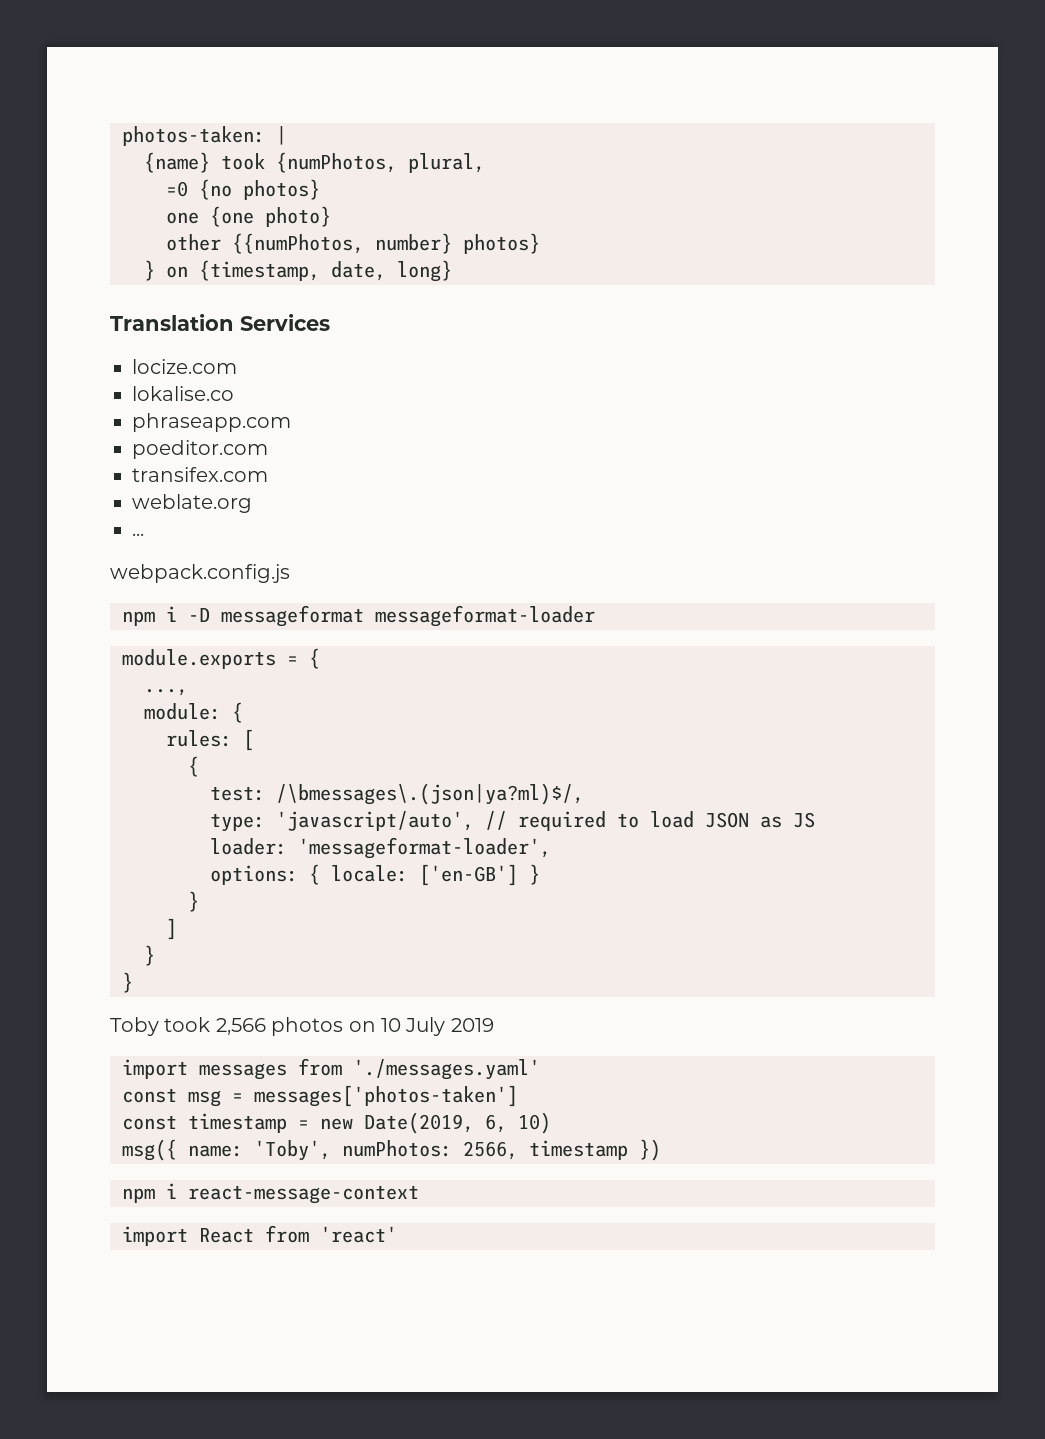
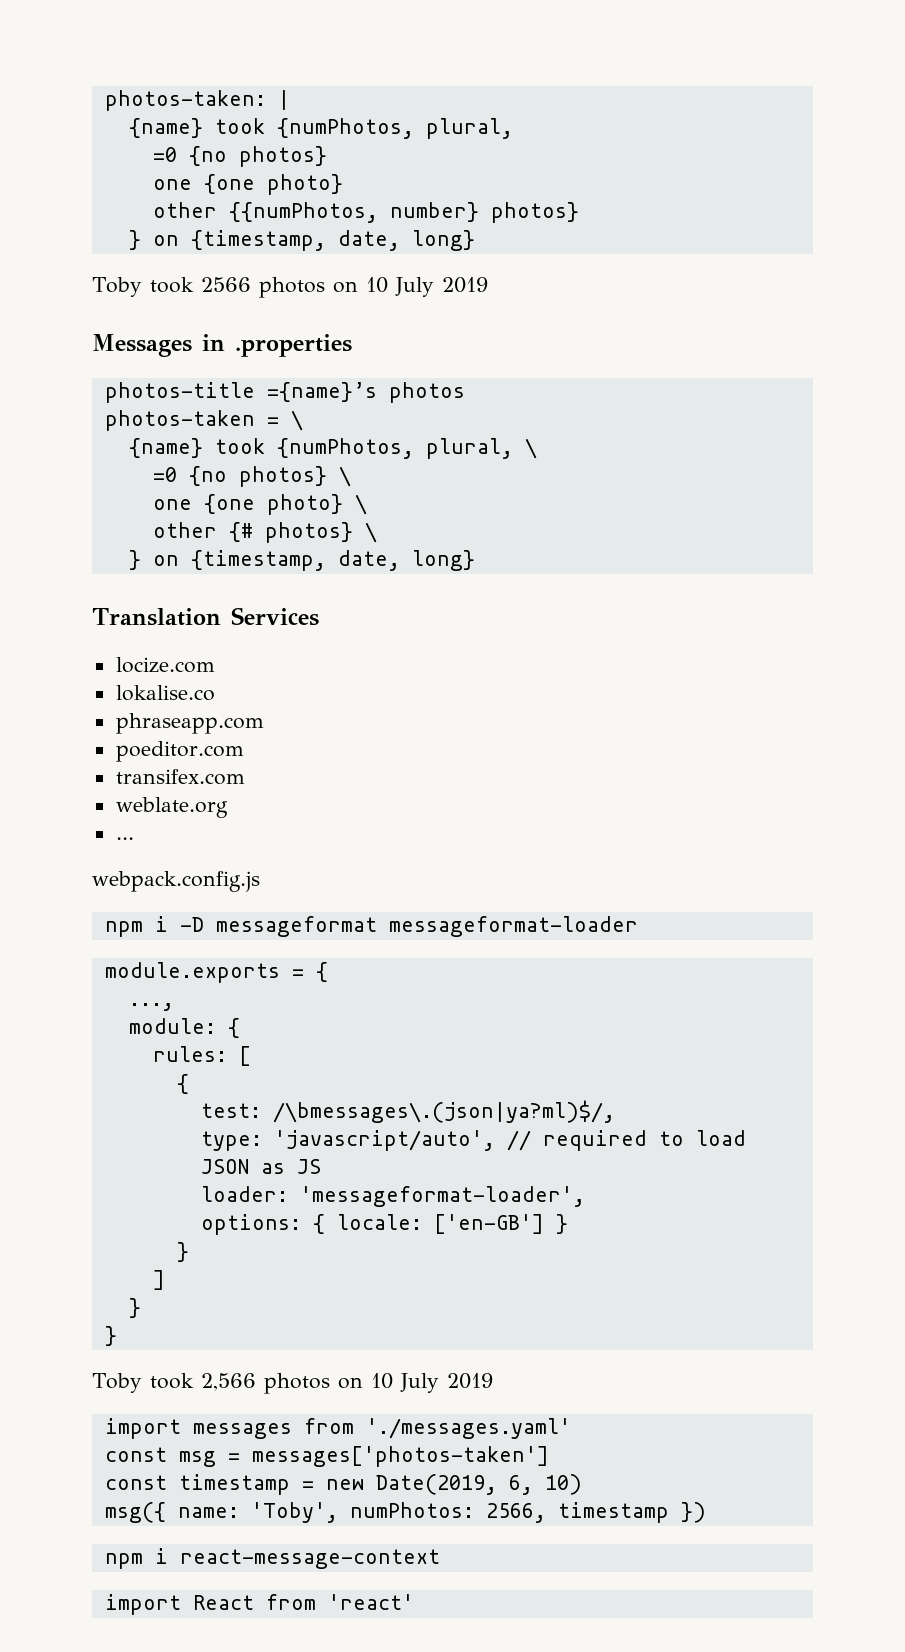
+ Toby took 2566 photos on 10 July 2019
+ Messages in .properties
+ photos-title ={name}’s photos
+ photos-taken = \
+ {name} took {numPhotos, plural, \
+ =0 {no photos} \
+ one {one photo} \
+ other {# photos} \
+ } on {timestamp, date, long}

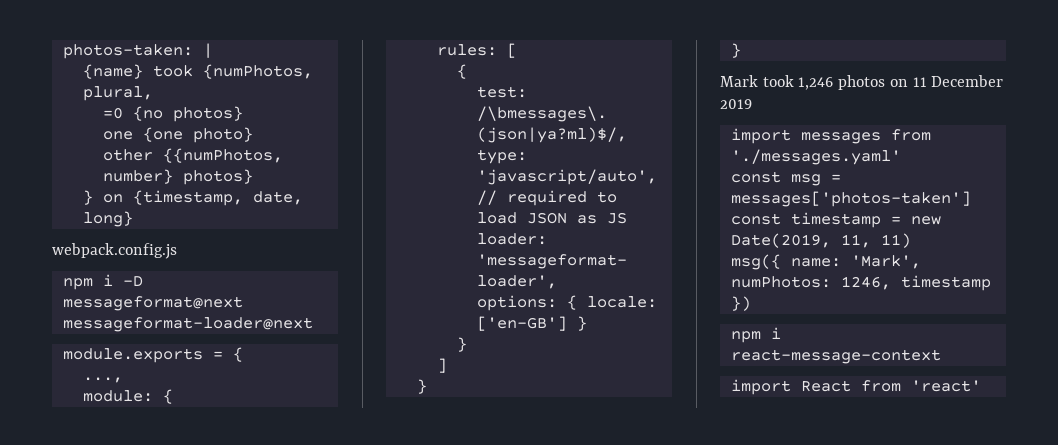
- Toby took 2566 photos on 10 July 2019
- Messages in .properties
- photos-title ={name}’s photos
- photos-taken = \
- {name} took {numPhotos, plural, \
- =0 {no photos} \
- one {one photo} \
- other {# photos} \
- } on {timestamp, date, long}
- Translation Services
- locize.com
- lokalise.co
- phraseapp.com
- poeditor.com
- transifex.com
- weblate.org
- ...
- npm i -D messageformat messageformat-loader
+ npm i -D messageformat@next messageformat-loader@next
- Toby took 2,566 photos on 10 July 2019
+ Mark took 1,246 photos on 11 December 2019
- const timestamp = new Date(2019, 6, 10)
+ const timestamp = new Date(2019, 11, 11)
- msg({ name: 'Toby', numPhotos: 2566, timestamp })
+ msg({ name: 'Mark', numPhotos: 1246, timestamp })

